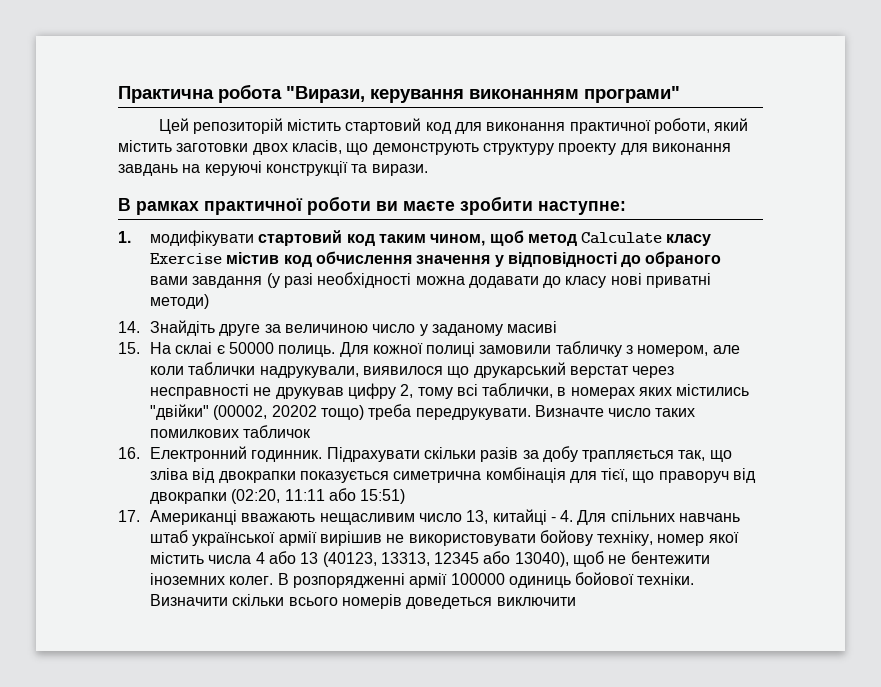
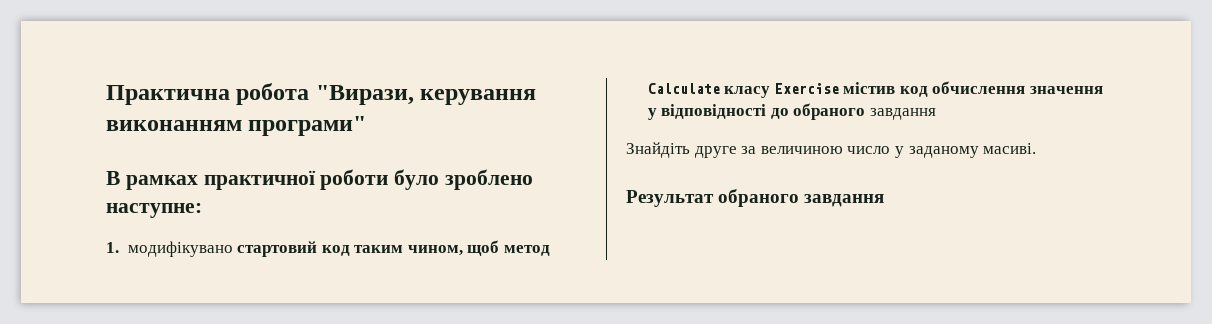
- Цей репозиторій містить стартовий код для виконання практичної роботи, який містить заготовки двох класів, що демонструють структуру проекту для виконання завдань на керуючі конструкції та вирази.
- В рамках практичної роботи ви маєте зробити наступне:
+ В рамках практичної роботи було зроблено наступне:
- 1. модифікувати стартовий код таким чином, щоб метод Calculate класу Exercise містив код обчислення значення у відповідності до обраного вами завдання (у разі необхідності можна додавати до класу нові приватні методи)
- 14. Знайдіть друге за величиною число у заданому масиві
- 15. На склаі є 50000 полиць. Для кожної полиці замовили табличку з номером, але коли таблички надрукували, виявилося що друкарський верстат через несправності не друкував цифру 2, тому всі таблички, в номерах яких містились "двійки" (00002, 20202 тощо) треба передрукувати. Визначте число таких помилкових табличок
- 16. Електронний годинник. Підрахувати скільки разів за добу трапляється так, що зліва від двокрапки показується симетрична комбінація для тієї, що праворуч від двокрапки (02:20, 11:11 або 15:51)
- 17. Американці вважають нещасливим число 13, китайці - 4. Для спільних навчань штаб української армії вирішив не використовувати бойову техніку, номер якої містить числа 4 або 13 (40123, 13313, 12345 або 13040), щоб не бентежити іноземних колег. В розпорядженні армії 100000 одиниць бойової техніки. Визначити скільки всього номерів доведеться виключити
+ 1. модифікувано стартовий код таким чином, щоб метод Calculate класу Exercise містив код обчислення значення у відповідності до обраного завдання
+ Знайдіть друге за величиною число у заданому масиві.
+ Результат обраного завдання

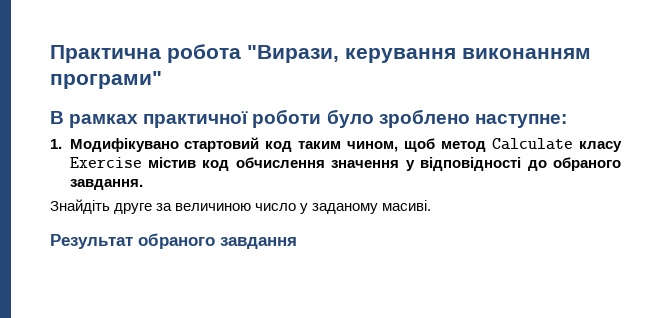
- 1. модифікувано стартовий код таким чином, щоб метод Calculate класу Exercise містив код обчислення значення у відповідності до обраного завдання
+ 1. Модифікувано стартовий код таким чином, щоб метод Calculate класу Exercise містив код обчислення значення у відповідності до обраного завдання.

